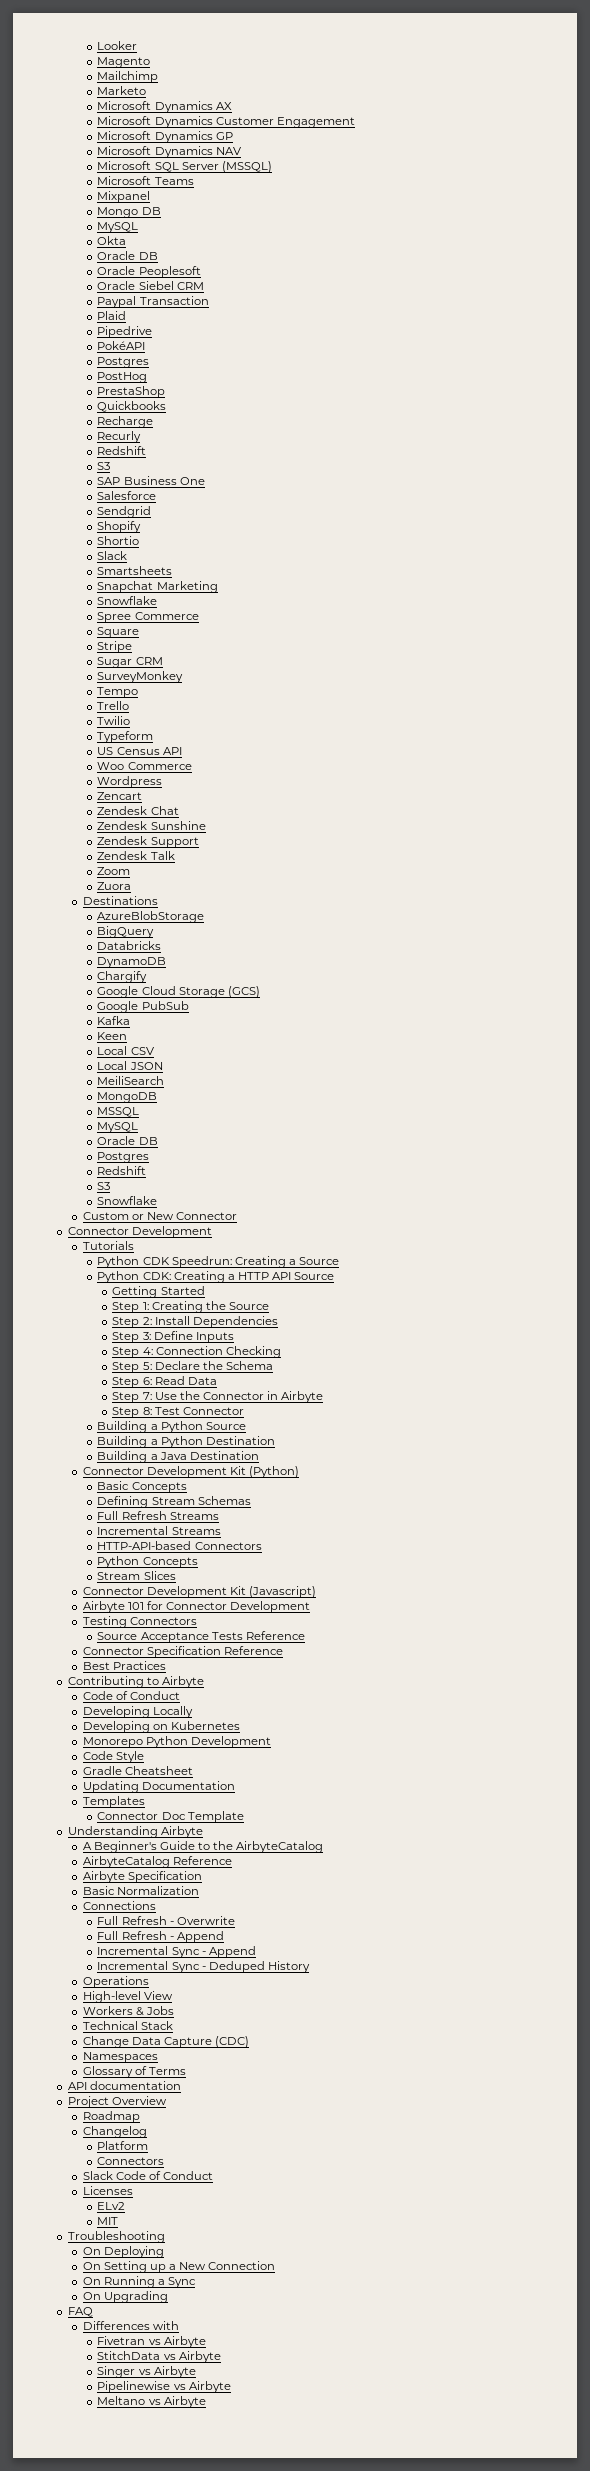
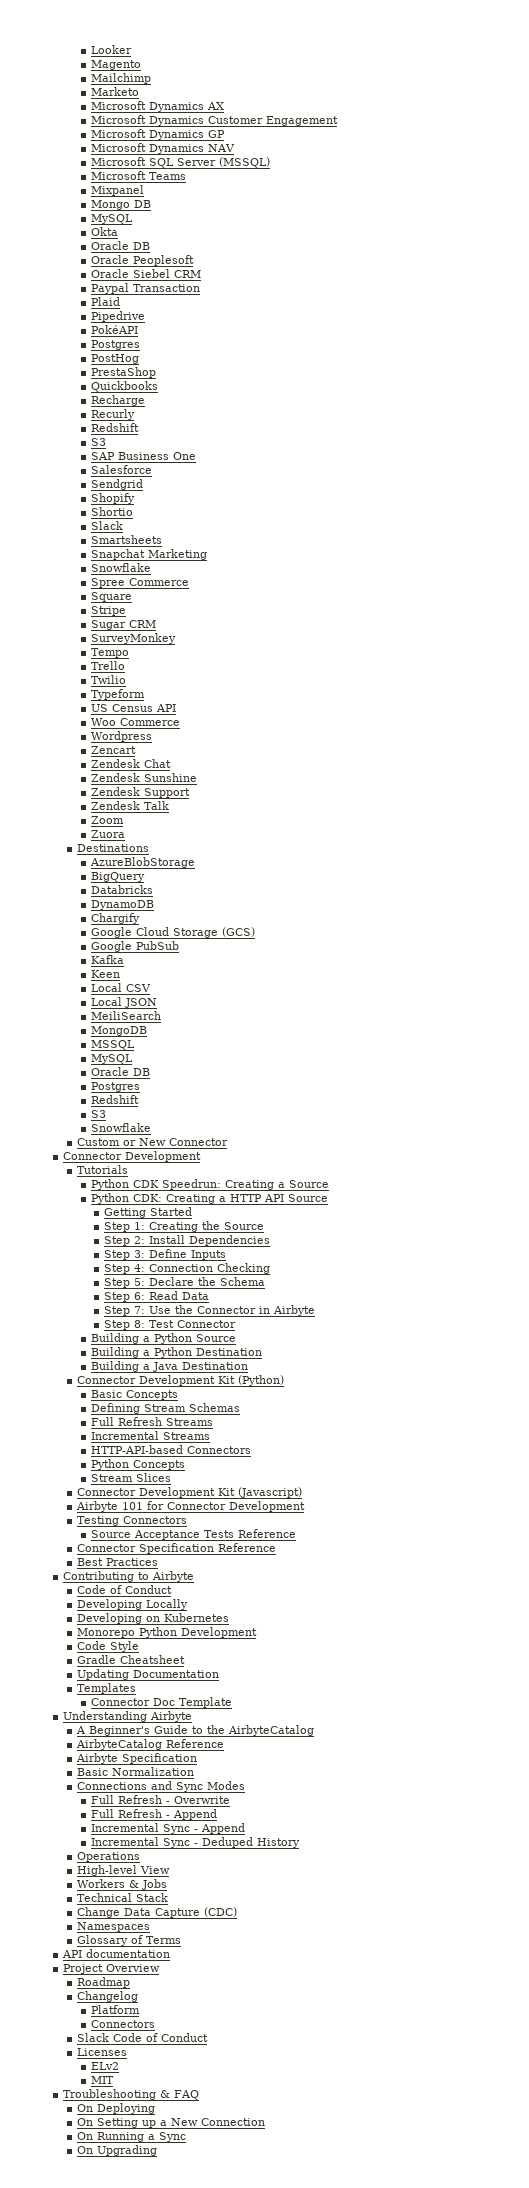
- Connections
+ Connections and Sync Modes
- Troubleshooting
+ Troubleshooting & FAQ
- FAQ
- Differences with
- Fivetran vs Airbyte
- StitchData vs Airbyte
- Singer vs Airbyte
- Pipelinewise vs Airbyte
- Meltano vs Airbyte

